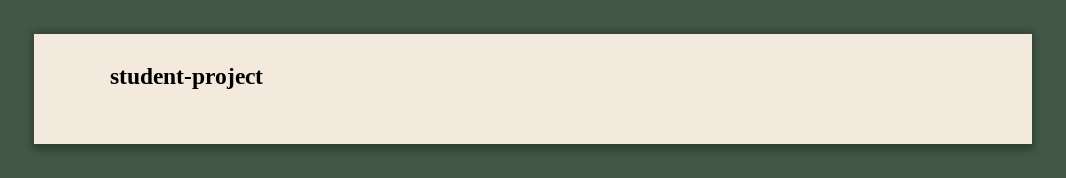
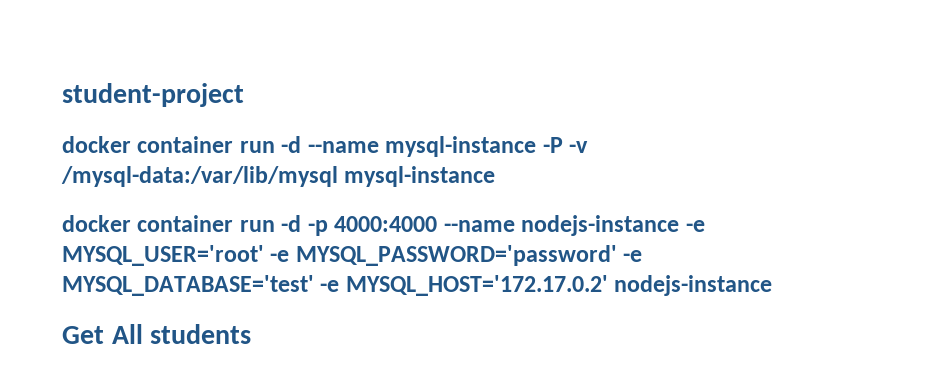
+ docker container run -d --name mysql-instance -P -v /mysql-data:/var/lib/mysql mysql-instance
+ docker container run -d -p 4000:4000 --name nodejs-instance -e MYSQL_USER='root' -e MYSQL_PASSWORD='password' -e MYSQL_DATABASE='test' -e MYSQL_HOST='172.17.0.2' nodejs-instance
+ Get All students

